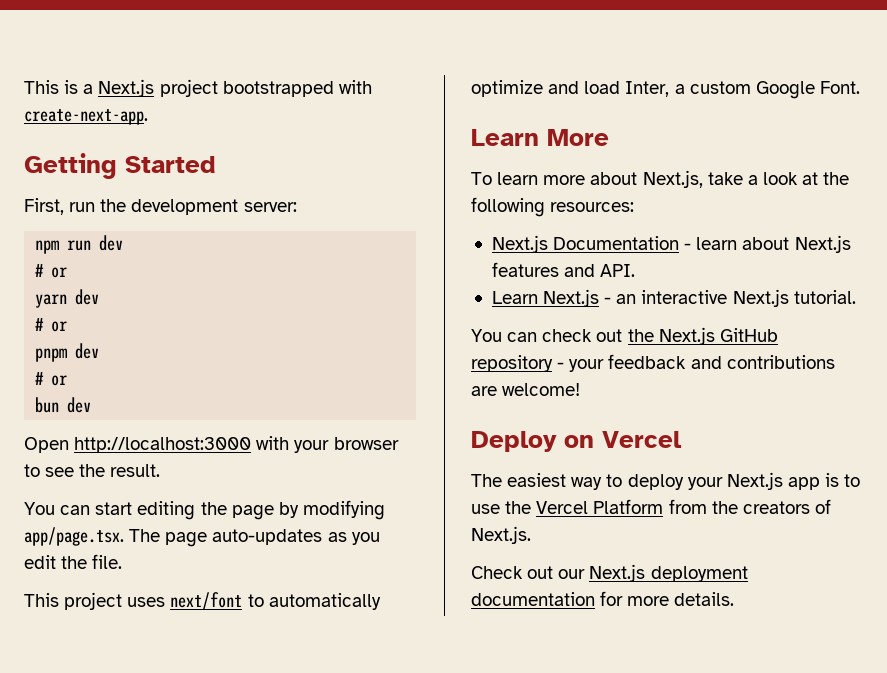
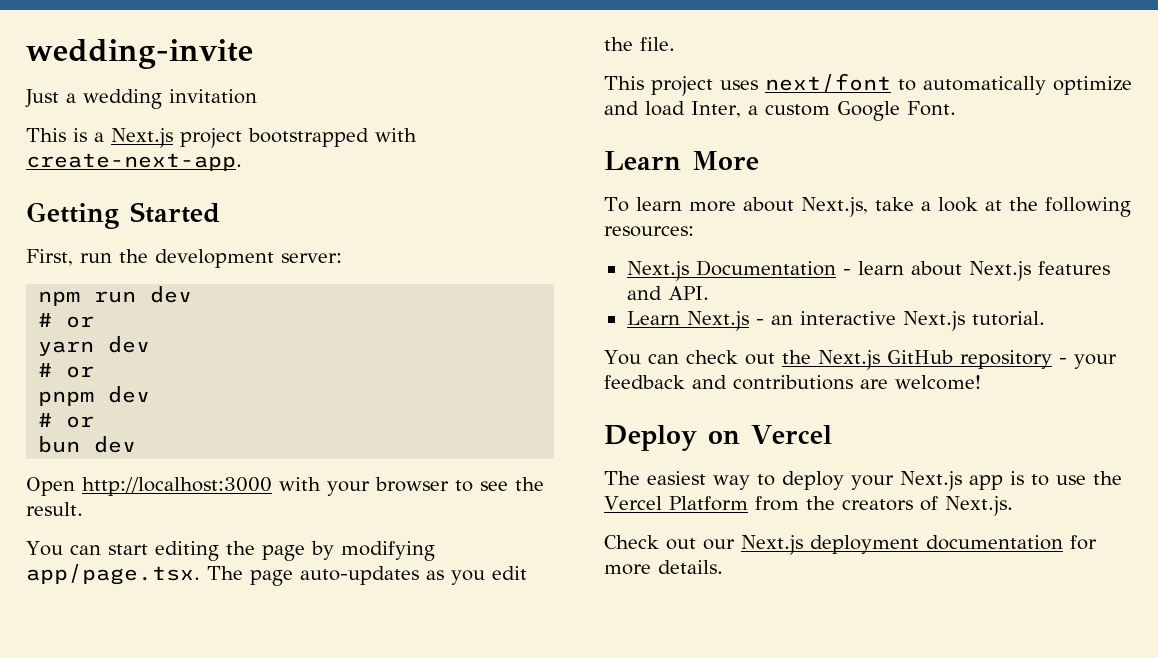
+ wedding-invite
+ Just a wedding invitation

